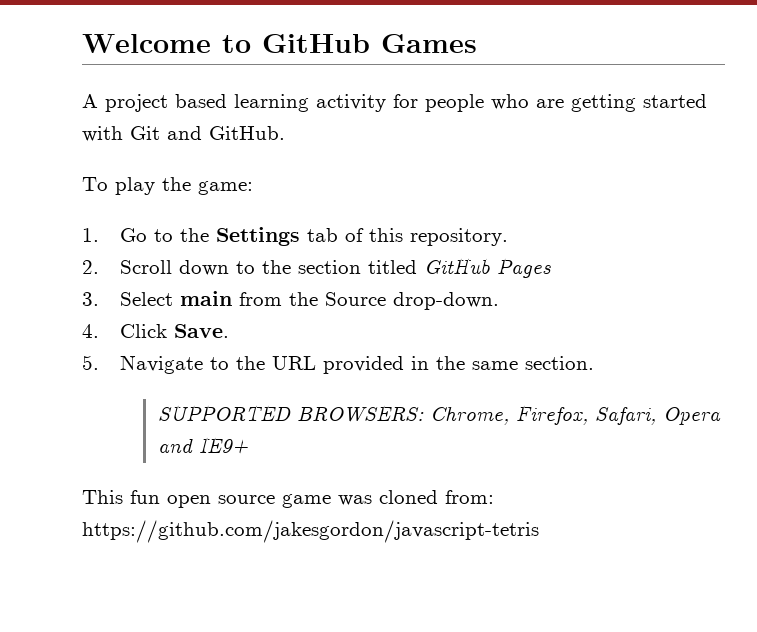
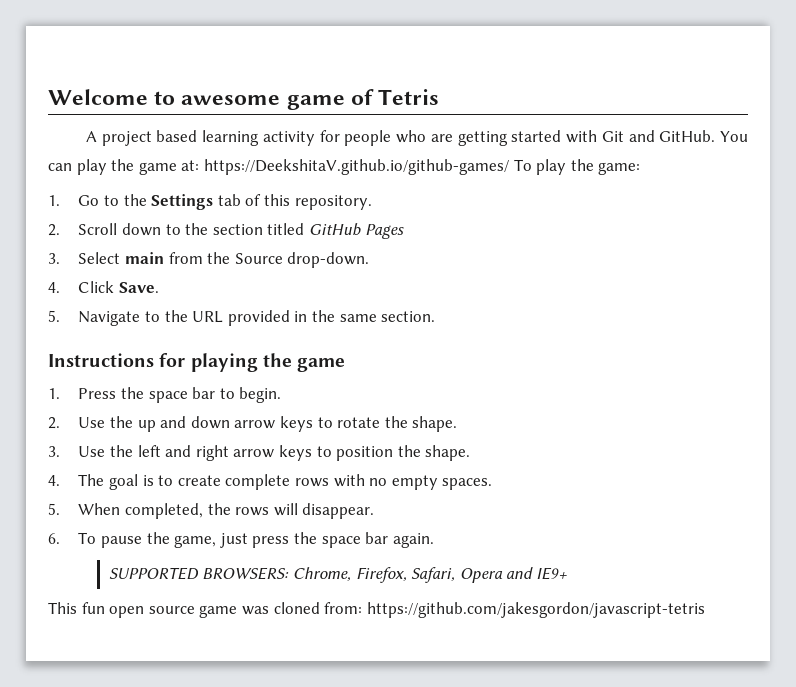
- Welcome to GitHub Games
+ Welcome to awesome game of Tetris
- A project based learning activity for people who are getting started with Git and GitHub.
- To play the game:
+ A project based learning activity for people who are getting started with Git and GitHub. You can play the game at: https://DeekshitaV.github.io/github-games/ To play the game:
+ Instructions for playing the game
+ 1. Press the space bar to begin.
+ 2. Use the up and down arrow keys to rotate the shape.
+ 3. Use the left and right arrow keys to position the shape.
+ 4. The goal is to create complete rows with no empty spaces.
+ 5. When completed, the rows will disappear.
+ 6. To pause the game, just press the space bar again.

